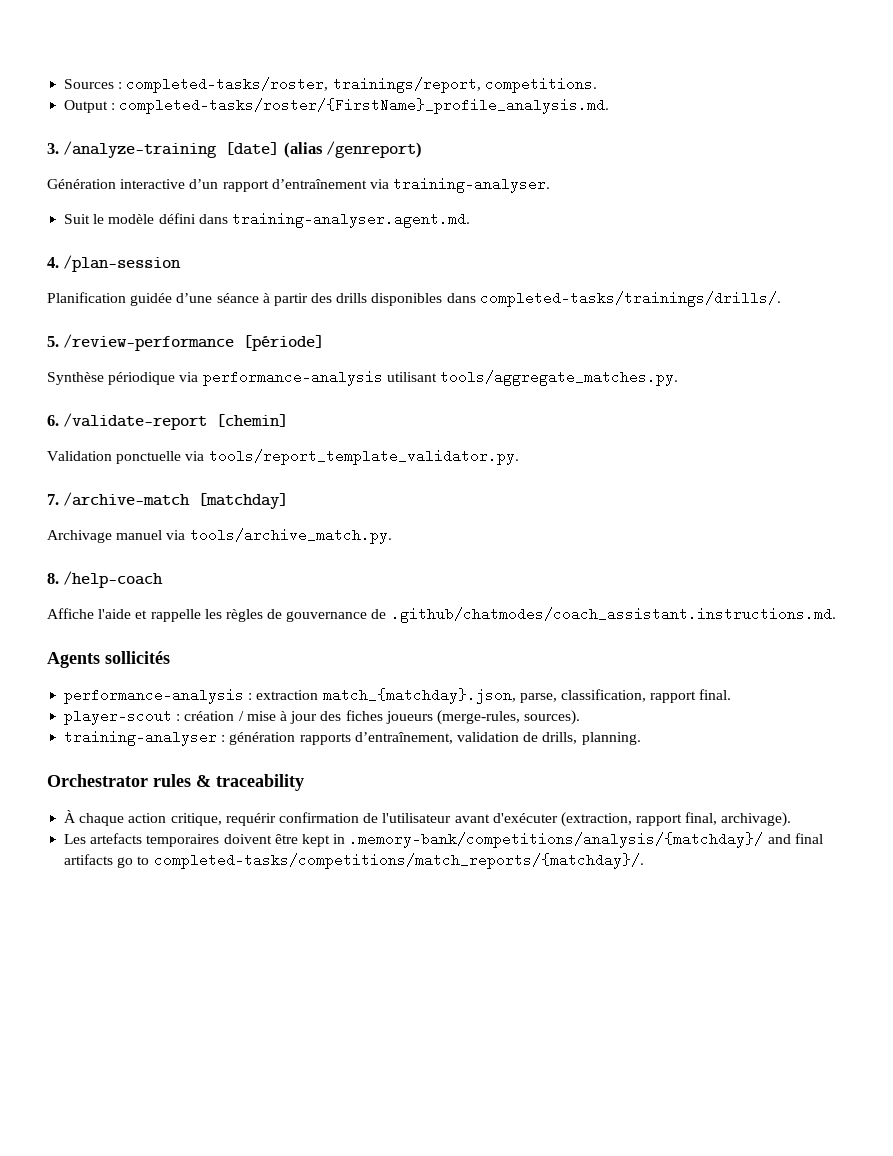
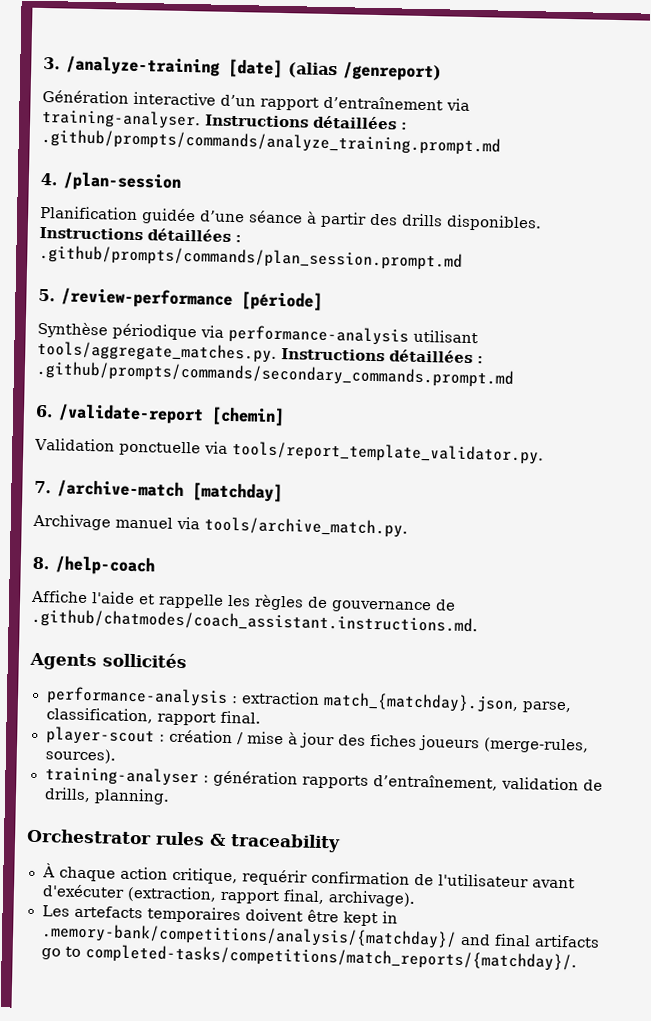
- Sources : completed-tasks/roster, trainings/report, competitions.
- Output : completed-tasks/roster/{FirstName}_profile_analysis.md.
- Génération interactive d’un rapport d’entraînement via training-analyser.
- Suit le modèle défini dans training-analyser.agent.md.
+ Génération interactive d’un rapport d’entraînement via training-analyser. Instructions détaillées : .github/prompts/commands/analyze_training.prompt.md
- Planification guidée d’une séance à partir des drills disponibles dans completed-tasks/trainings/drills/.
+ Planification guidée d’une séance à partir des drills disponibles. Instructions détaillées : .github/prompts/commands/plan_session.prompt.md
- Synthèse périodique via performance-analysis utilisant tools/aggregate_matches.py.
+ Synthèse périodique via performance-analysis utilisant tools/aggregate_matches.py. Instructions détaillées : .github/prompts/commands/secondary_commands.prompt.md

